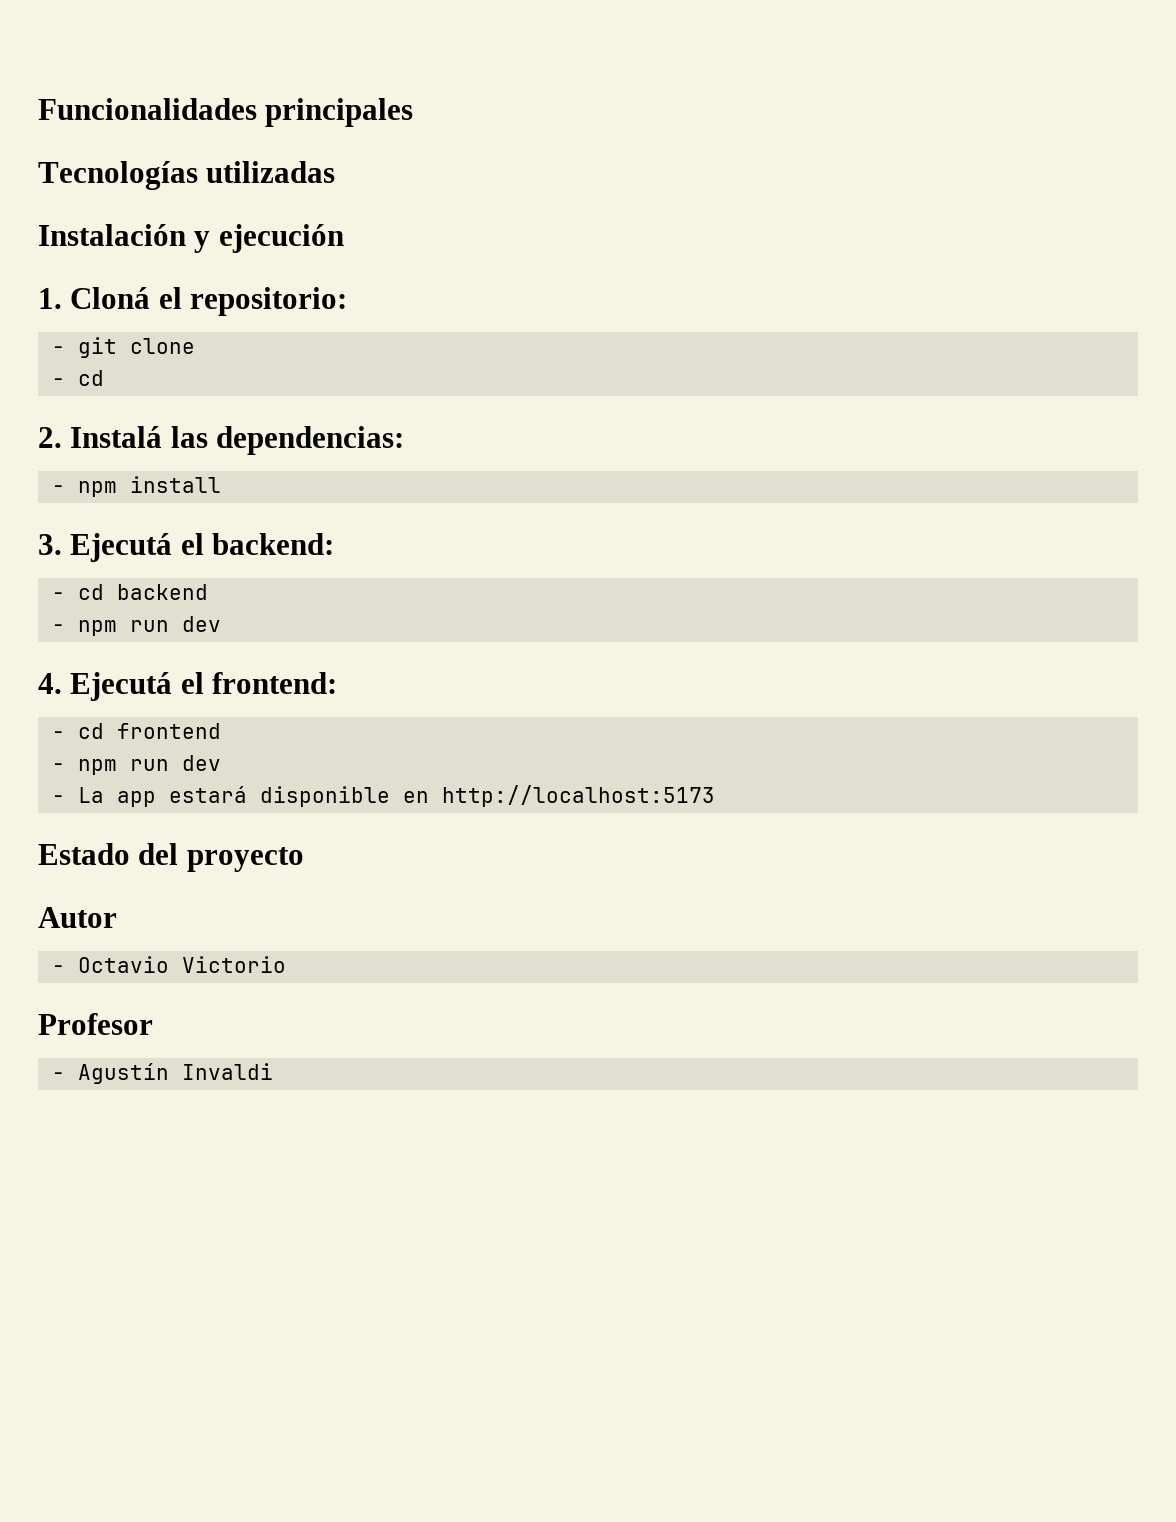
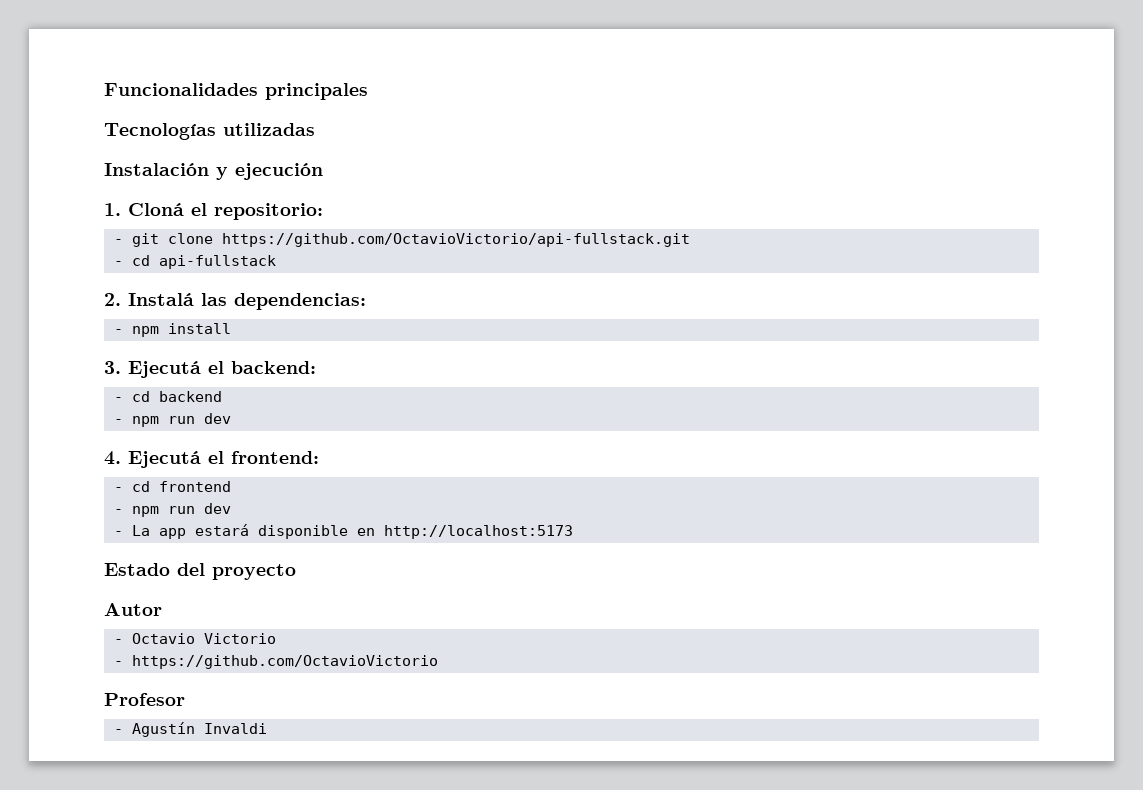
- - git clone
- - cd
+ - git clone https://github.com/OctavioVictorio/api-fullstack.git
+ - cd api-fullstack
+ - https://github.com/OctavioVictorio

